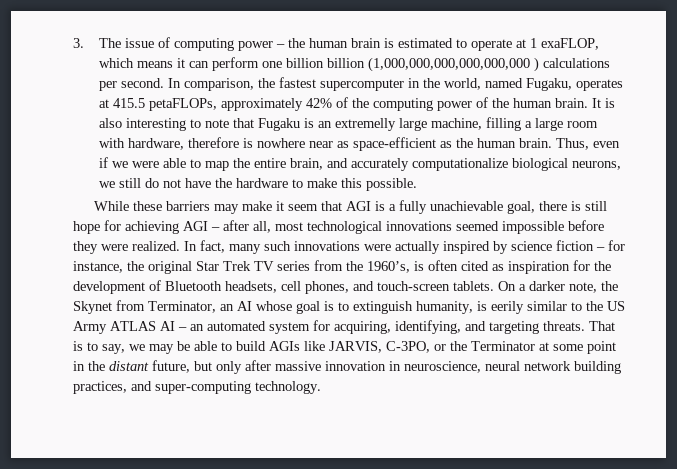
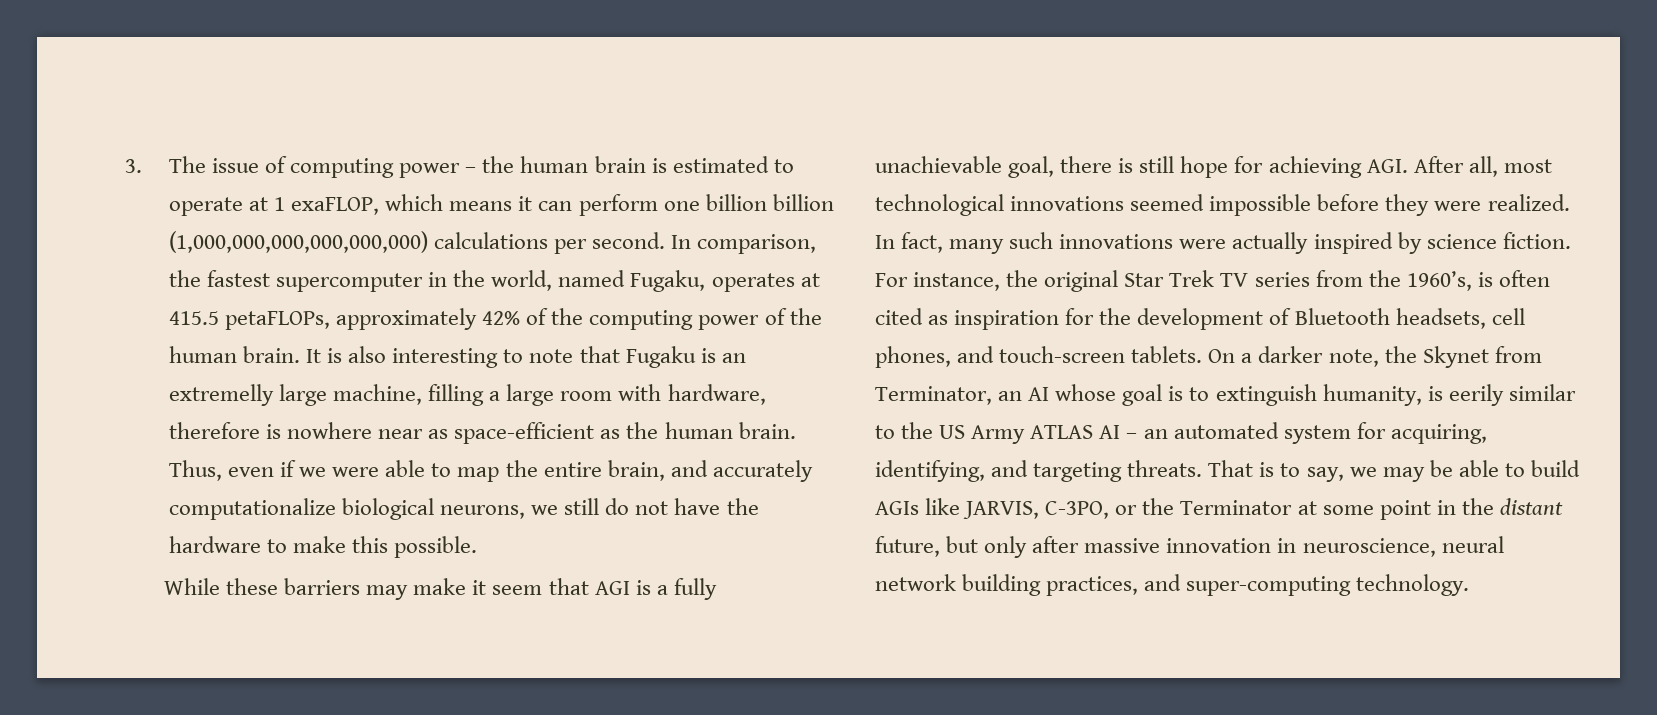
- 3. The issue of computing power – the human brain is estimated to operate at 1 exaFLOP, which means it can perform one billion billion (1,000,000,000,000,000,000 ) calculations per second.
+ 3. The issue of computing power – the human brain is estimated to operate at 1 exaFLOP, which means it can perform one billion billion (1,000,000,000,000,000,000) calculations per second.
- While these barriers may make it seem that AGI is a fully unachievable goal, there is still hope for achieving AGI – after all, most technological innovations seemed impossible before they were realized.
+ While these barriers may make it seem that AGI is a fully unachievable goal, there is still hope for achieving AGI. After all, most technological innovations seemed impossible before they were realized.
- In fact, many such innovations were actually inspired by science fiction – for instance, the original Star Trek TV series from the 1960’s, is often cited as inspiration for the development of Bluetooth headsets, cell phones, and touch-screen tablets.
+ In fact, many such innovations were actually inspired by science fiction. For instance, the original Star Trek TV series from the 1960’s, is often cited as inspiration for the development of Bluetooth headsets, cell phones, and touch-screen tablets.

